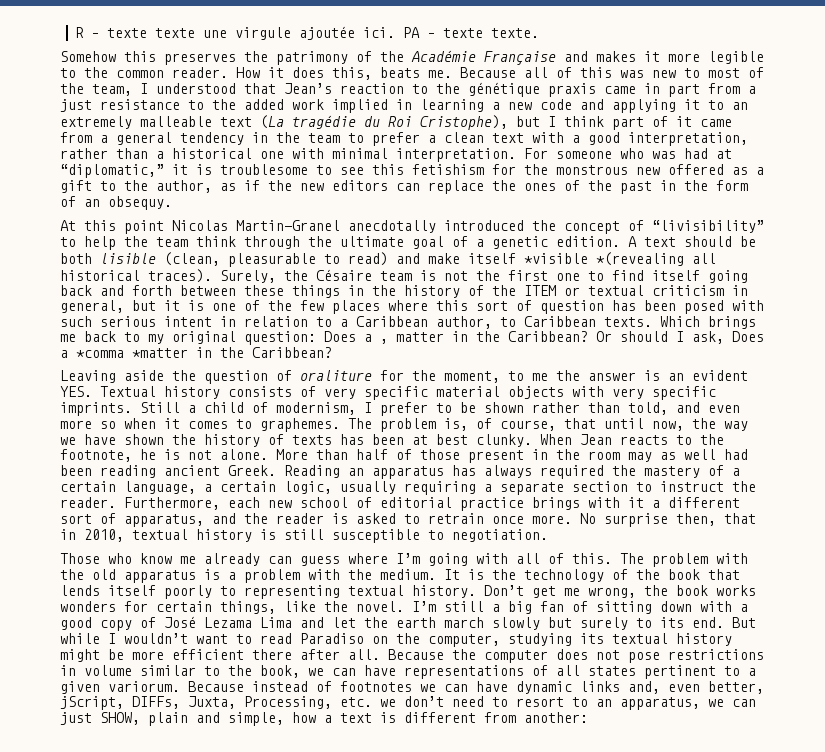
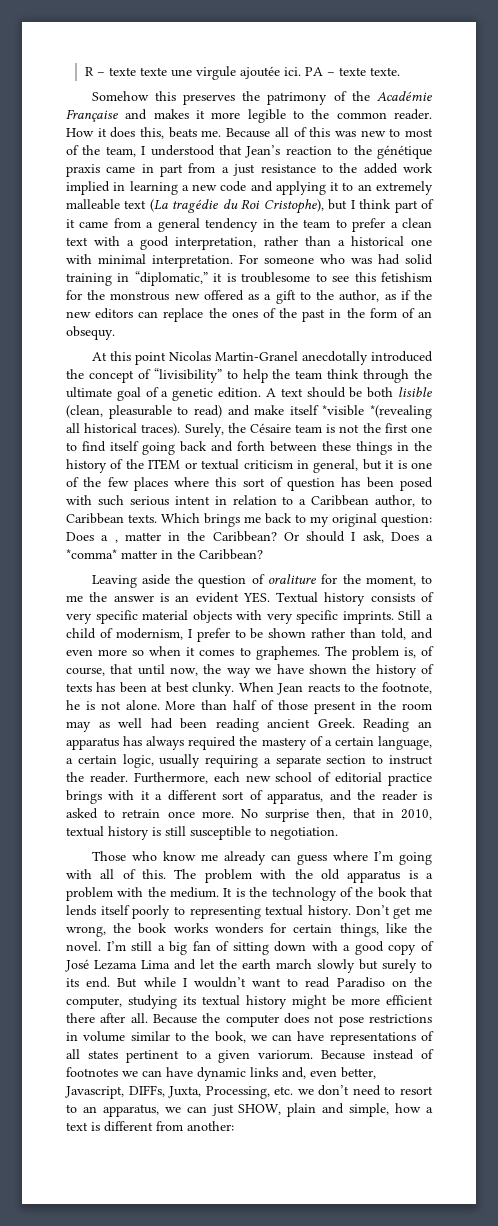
- For someone who was had at “diplomatic,” it is troublesome to see this fetishism for the monstrous new offered as a gift to the author, as if the new editors can replace the ones of the past in the form of an obsequy.
+ For someone who was had solid training in “diplomatic,” it is troublesome to see this fetishism for the monstrous new offered as a gift to the author, as if the new editors can replace the ones of the past in the form of an obsequy.
- Or should I ask, Does a *comma *matter in the Caribbean?
+ Or should I ask, Does a *comma* matter in the Caribbean?
- Because instead of footnotes we can have dynamic links and, even better, jScript, DIFFs, Juxta, Processing, etc. we don’t need to resort to an apparatus, we can just SHOW, plain and simple, how a text is different from another:
+ Because instead of footnotes we can have dynamic links and, even better, Javascript, DIFFs, Juxta, Processing, etc. we don’t need to resort to an apparatus, we can just SHOW, plain and simple, how a text is different from another:

